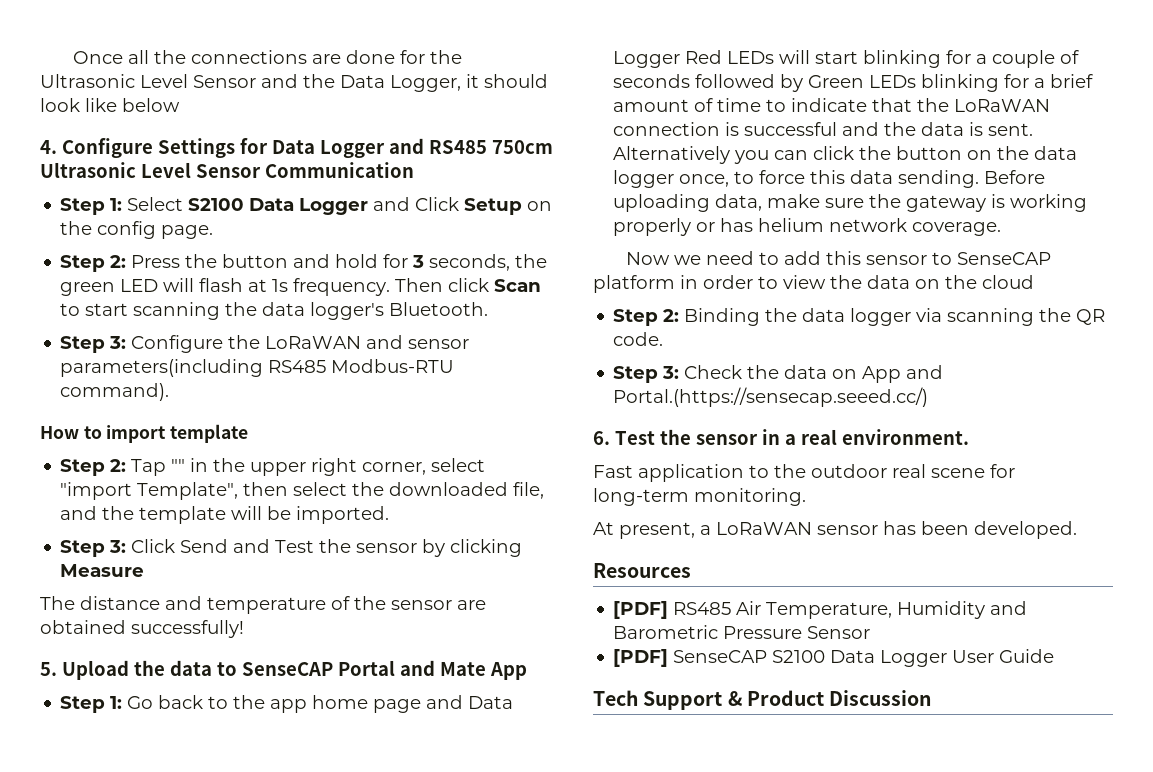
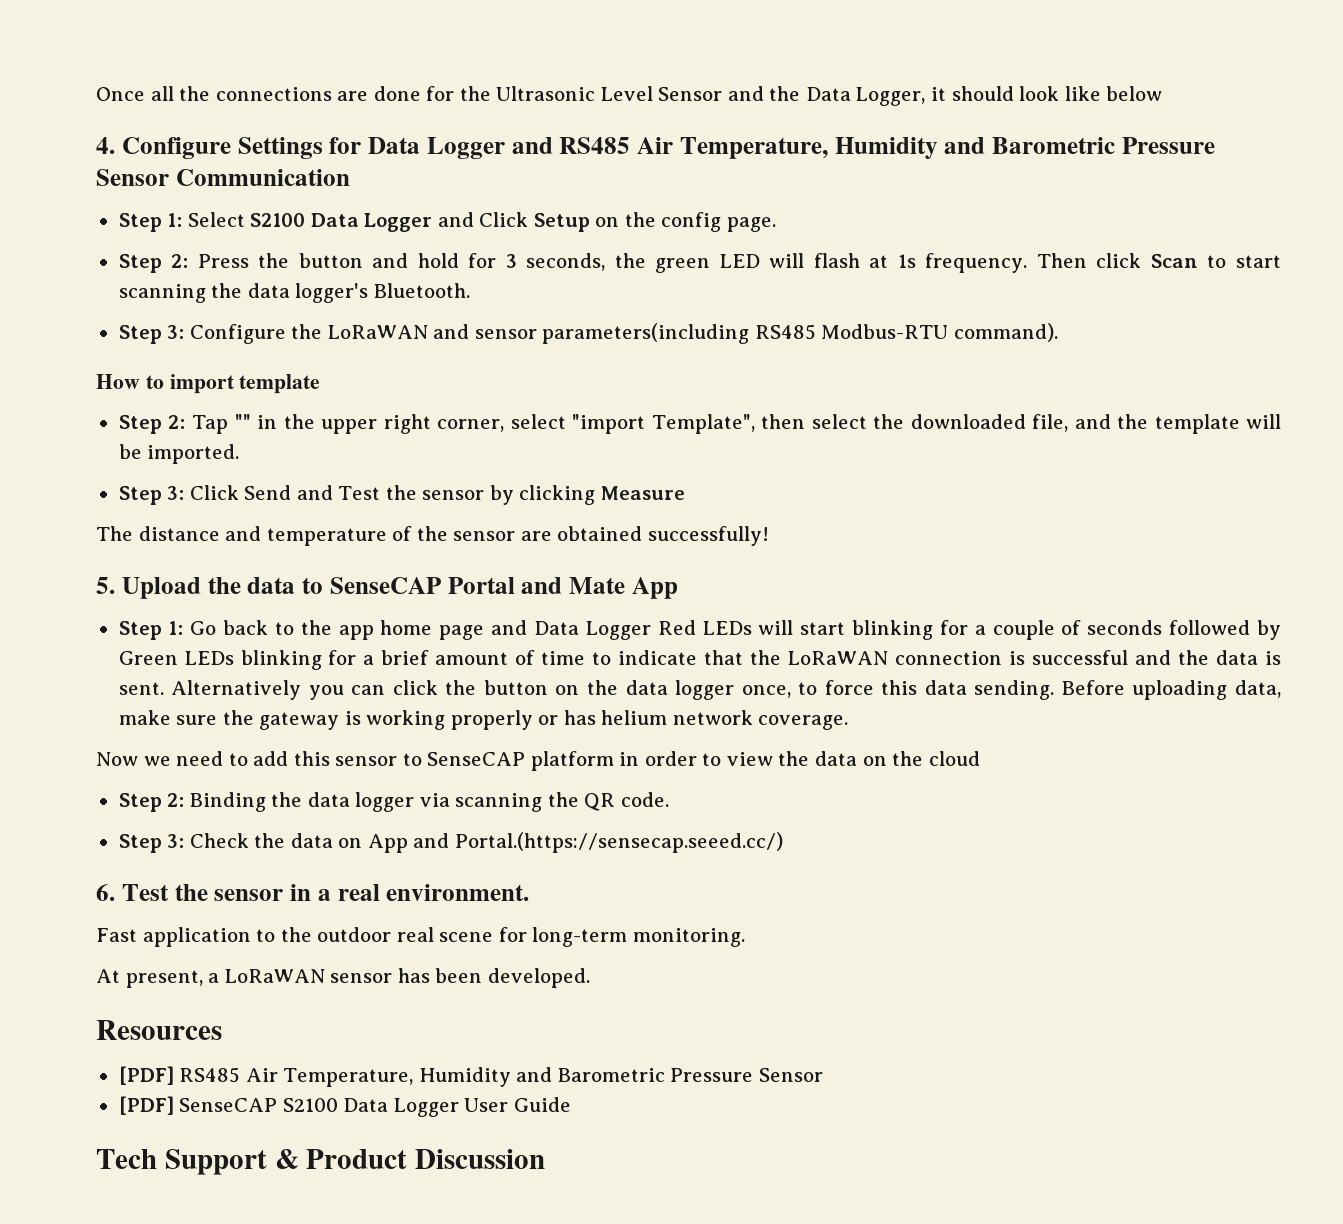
- 4. Configure Settings for Data Logger and RS485 750cm Ultrasonic Level Sensor Communication
+ 4. Configure Settings for Data Logger and RS485 Air Temperature, Humidity and Barometric Pressure Sensor Communication

